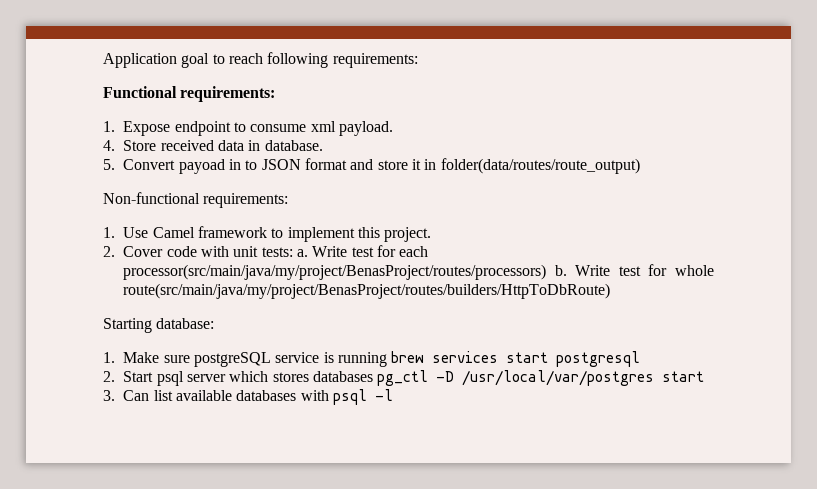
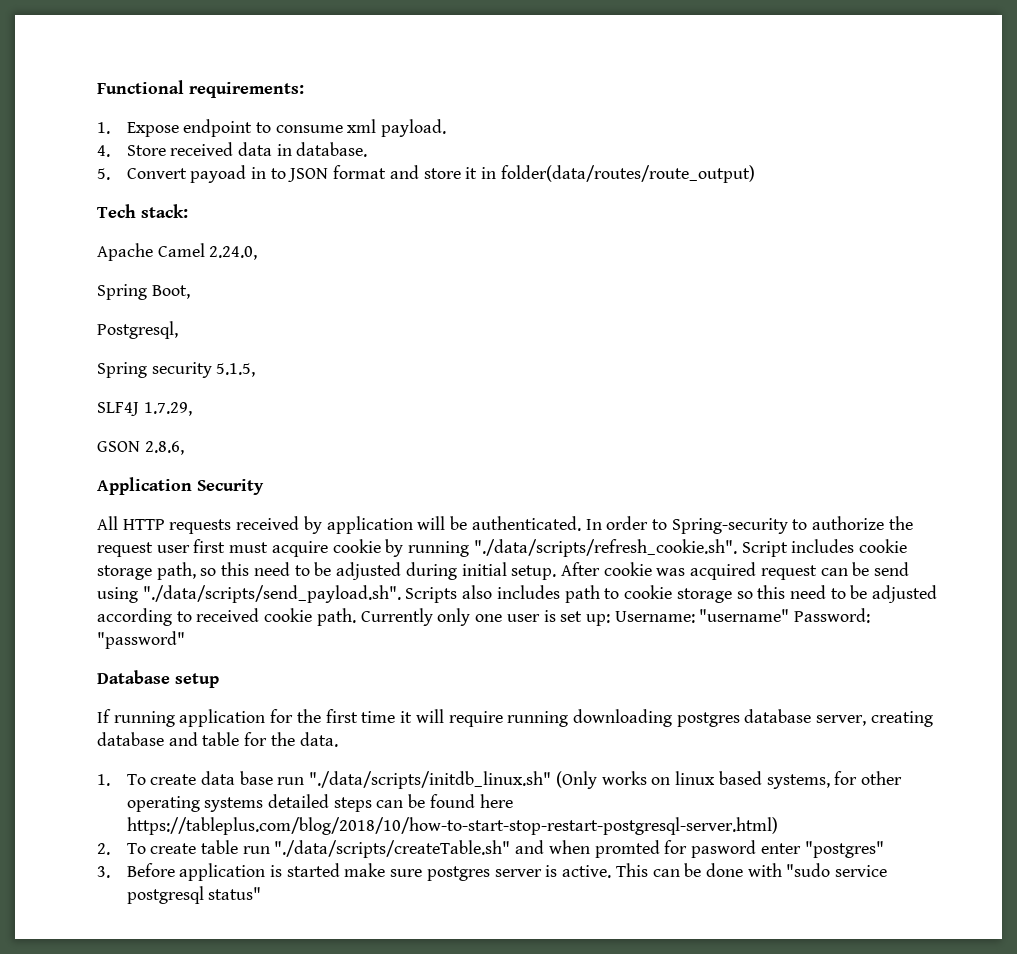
- Application goal to reach following requirements:
- Non-functional requirements:
- 1. Use Camel framework to implement this project.
- 2. Cover code with unit tests: a. Write test for each processor(src/main/java/my/project/BenasProject/routes/processors) b. Write test for whole route(src/main/java/my/project/BenasProject/routes/builders/HttpToDbRoute)
- Starting database:
- 1. Make sure postgreSQL service is running brew services start postgresql
- 2. Start psql server which stores databases pg_ctl -D /usr/local/var/postgres start
- 3. Can list available databases with psql -l
+ Tech stack:
+ Apache Camel 2.24.0,
+ Spring Boot,
+ Postgresql,
+ Spring security 5.1.5,
+ SLF4J 1.7.29,
+ GSON 2.8.6,
+ Application Security
+ All HTTP requests received by application will be authenticated. In order to Spring-security to authorize the request user first must acquire cookie by running "./data/scripts/refresh_cookie.sh". Script includes cookie storage path, so this need to be adjusted during initial setup. After cookie was acquired request can be send using "./data/scripts/send_payload.sh". Scripts also includes path to cookie storage so this need to be adjusted according to received cookie path. Currently only one user is set up: Username: "username" Password: "password"
+ Database setup
+ If running application for the first time it will require running downloading postgres database server, creating database and table for the data.
+ 1. To create data base run "./data/scripts/initdb_linux.sh" (Only works on linux based systems, for other operating systems detailed steps can be found here https://tableplus.com/blog/2018/10/how-to-start-stop-restart-postgresql-server.html)
+ 2. To create table run "./data/scripts/createTable.sh" and when promted for pasword enter "postgres"
+ 3. Before application is started make sure postgres server is active. This can be done with "sudo service postgresql status"

